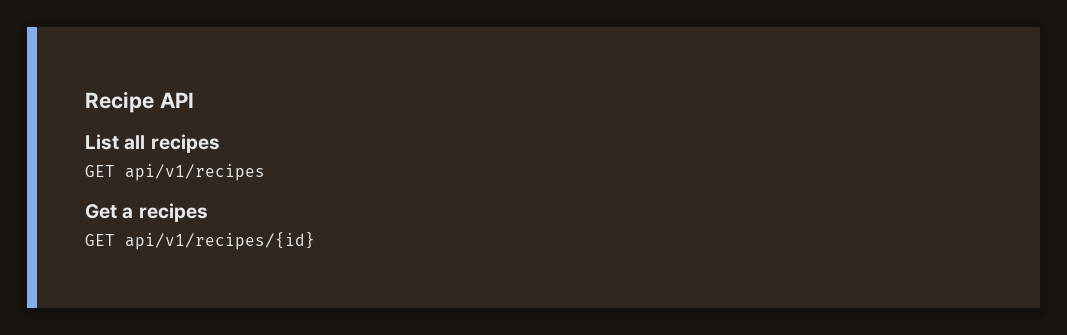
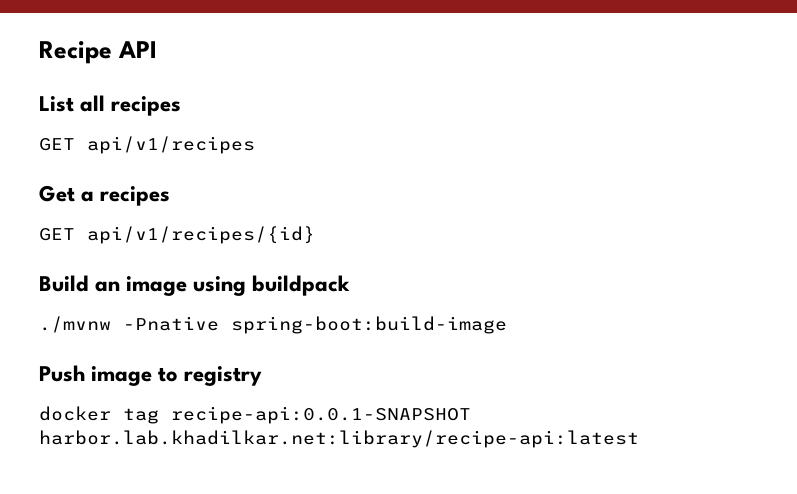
+ Build an image using buildpack
+ ./mvnw -Pnative spring-boot:build-image
+ Push image to registry
+ docker tag recipe-api:0.0.1-SNAPSHOT harbor.lab.khadilkar.net:library/recipe-api:latest

